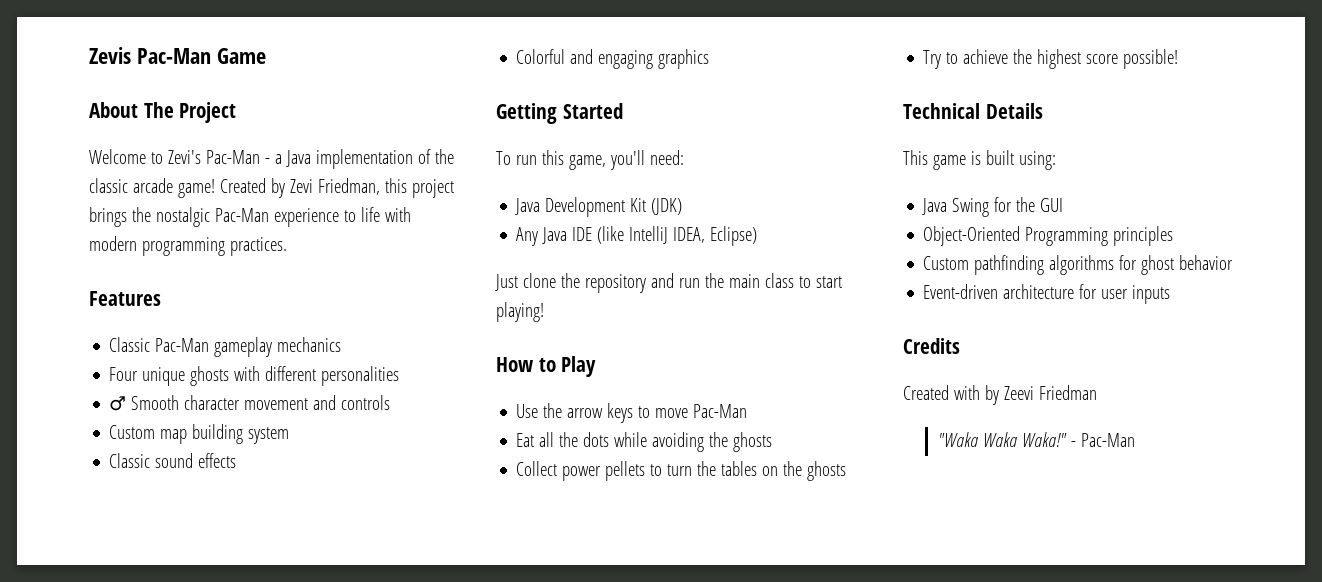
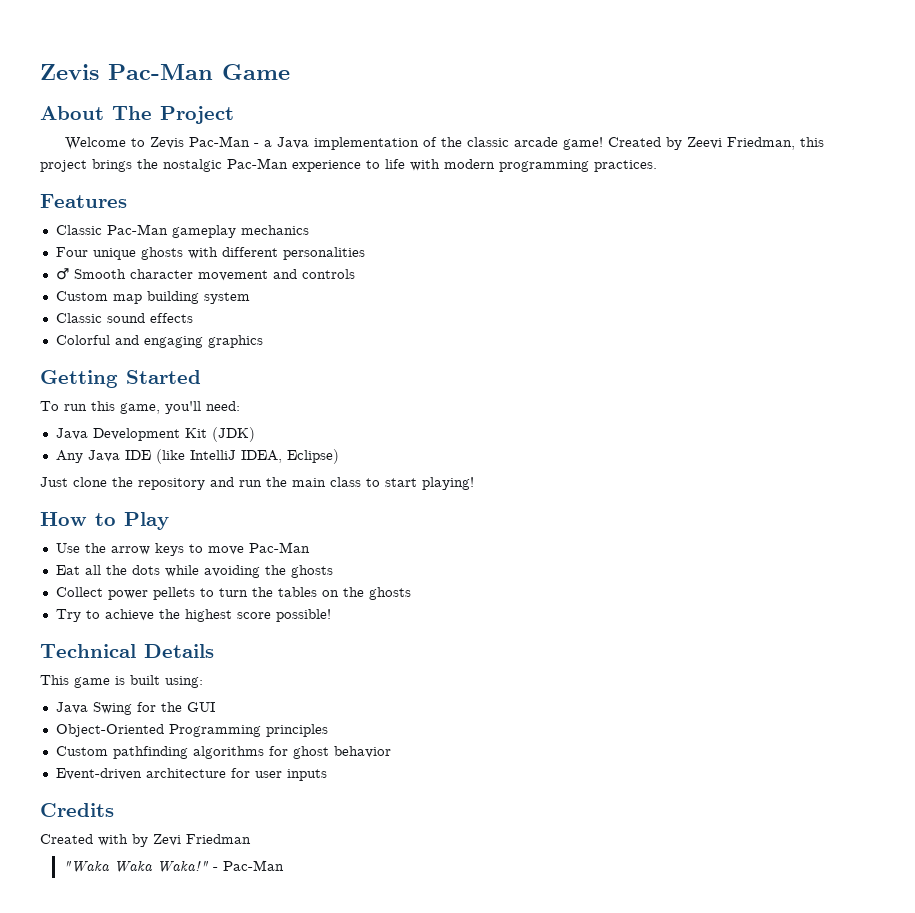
- Welcome to Zevi's Pac-Man - a Java implementation of the classic arcade game!
+ Welcome to Zevis Pac-Man - a Java implementation of the classic arcade game!
- Created by Zevi Friedman, this project brings the nostalgic Pac-Man experience to life with modern programming practices.
+ Created by Zeevi Friedman, this project brings the nostalgic Pac-Man experience to life with modern programming practices.
- Created with by Zeevi Friedman
+ Created with by Zevi Friedman

